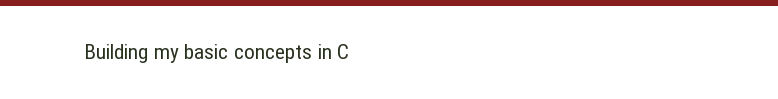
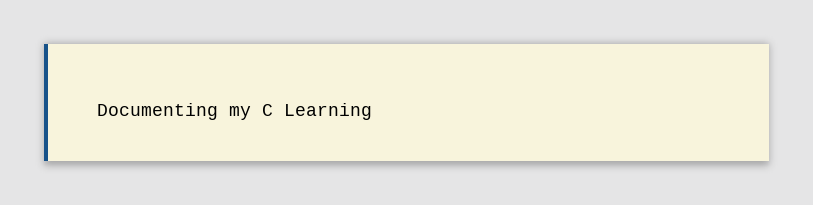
- Building my basic concepts in C
+ Documenting my C Learning

